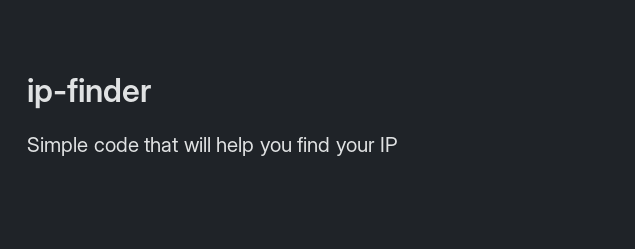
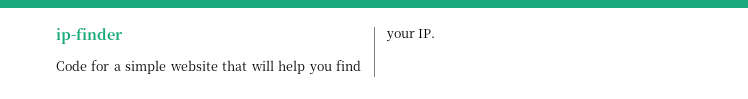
- Simple code that will help you find your IP
+ Code for a simple website that will help you find your IP.

